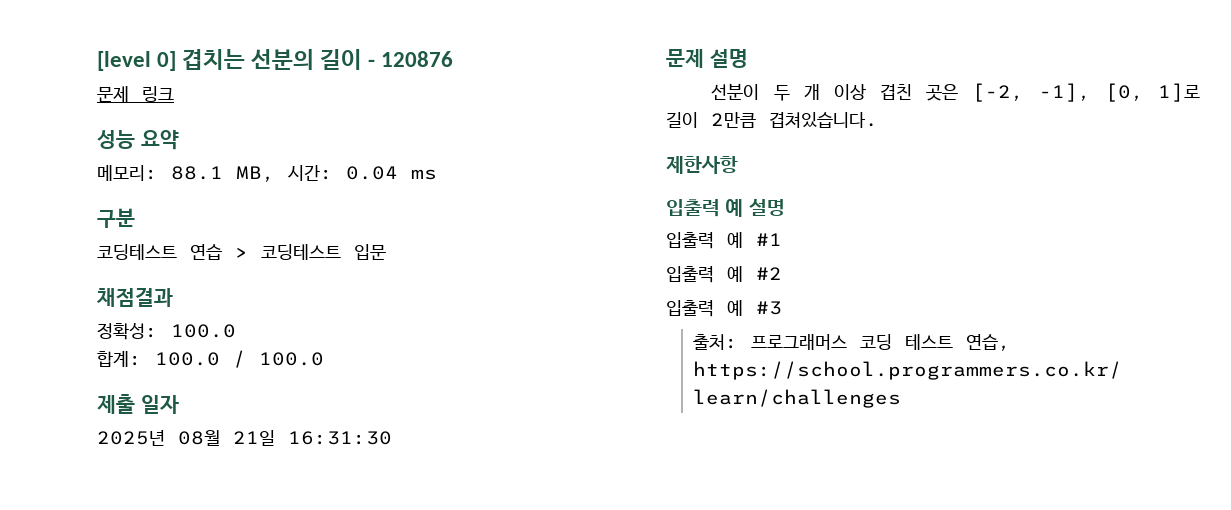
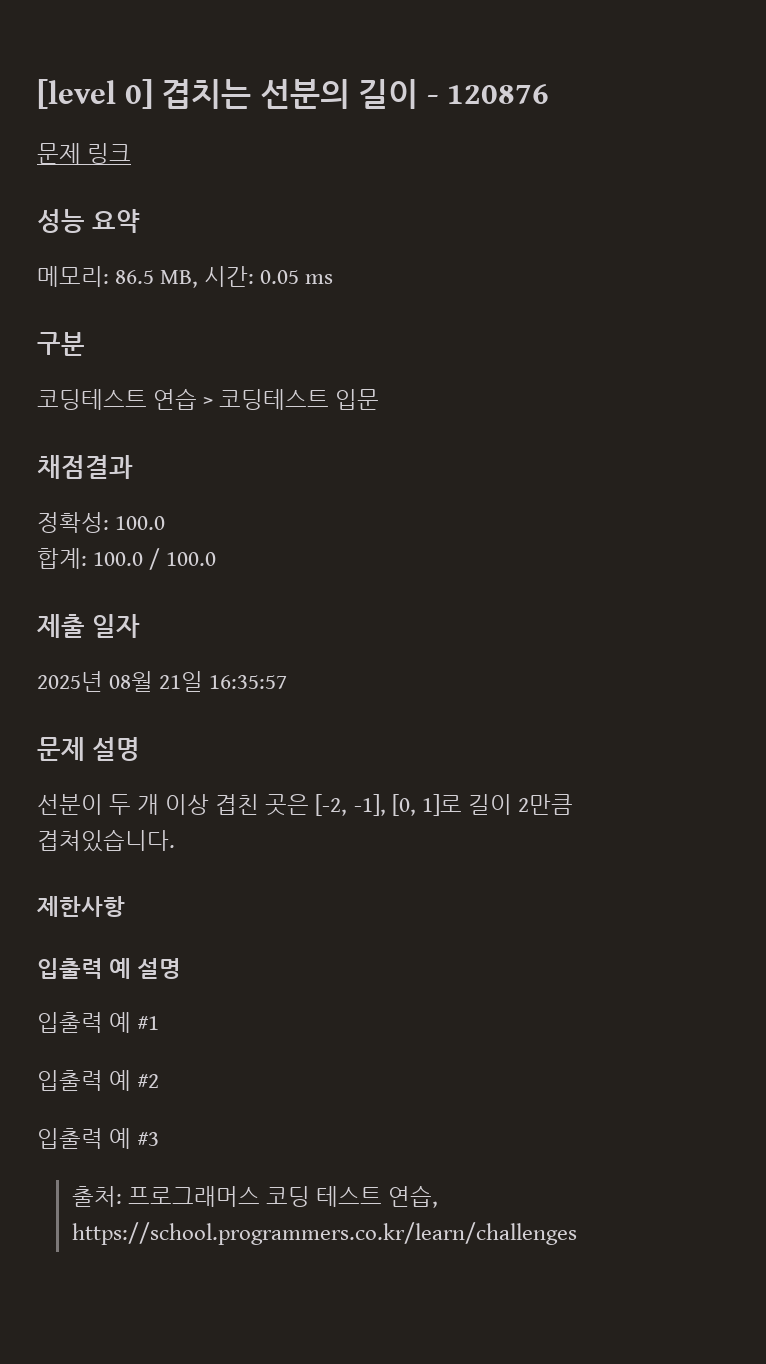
- 메모리: 88.1 MB, 시간: 0.04 ms
+ 메모리: 86.5 MB, 시간: 0.05 ms
- 2025년 08월 21일 16:31:30
+ 2025년 08월 21일 16:35:57

